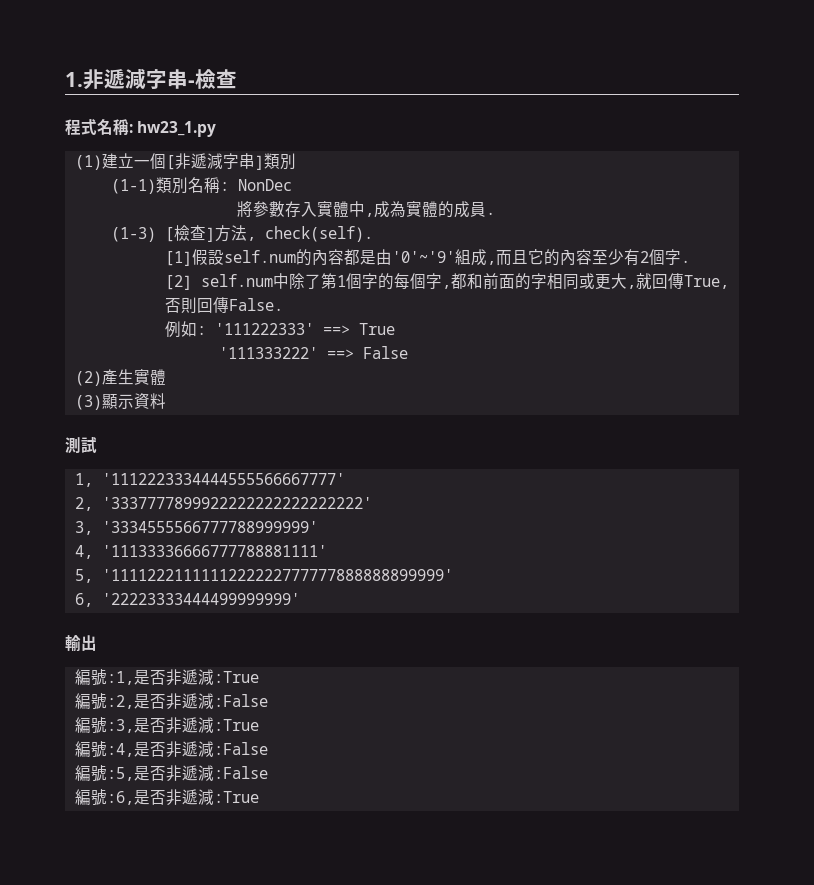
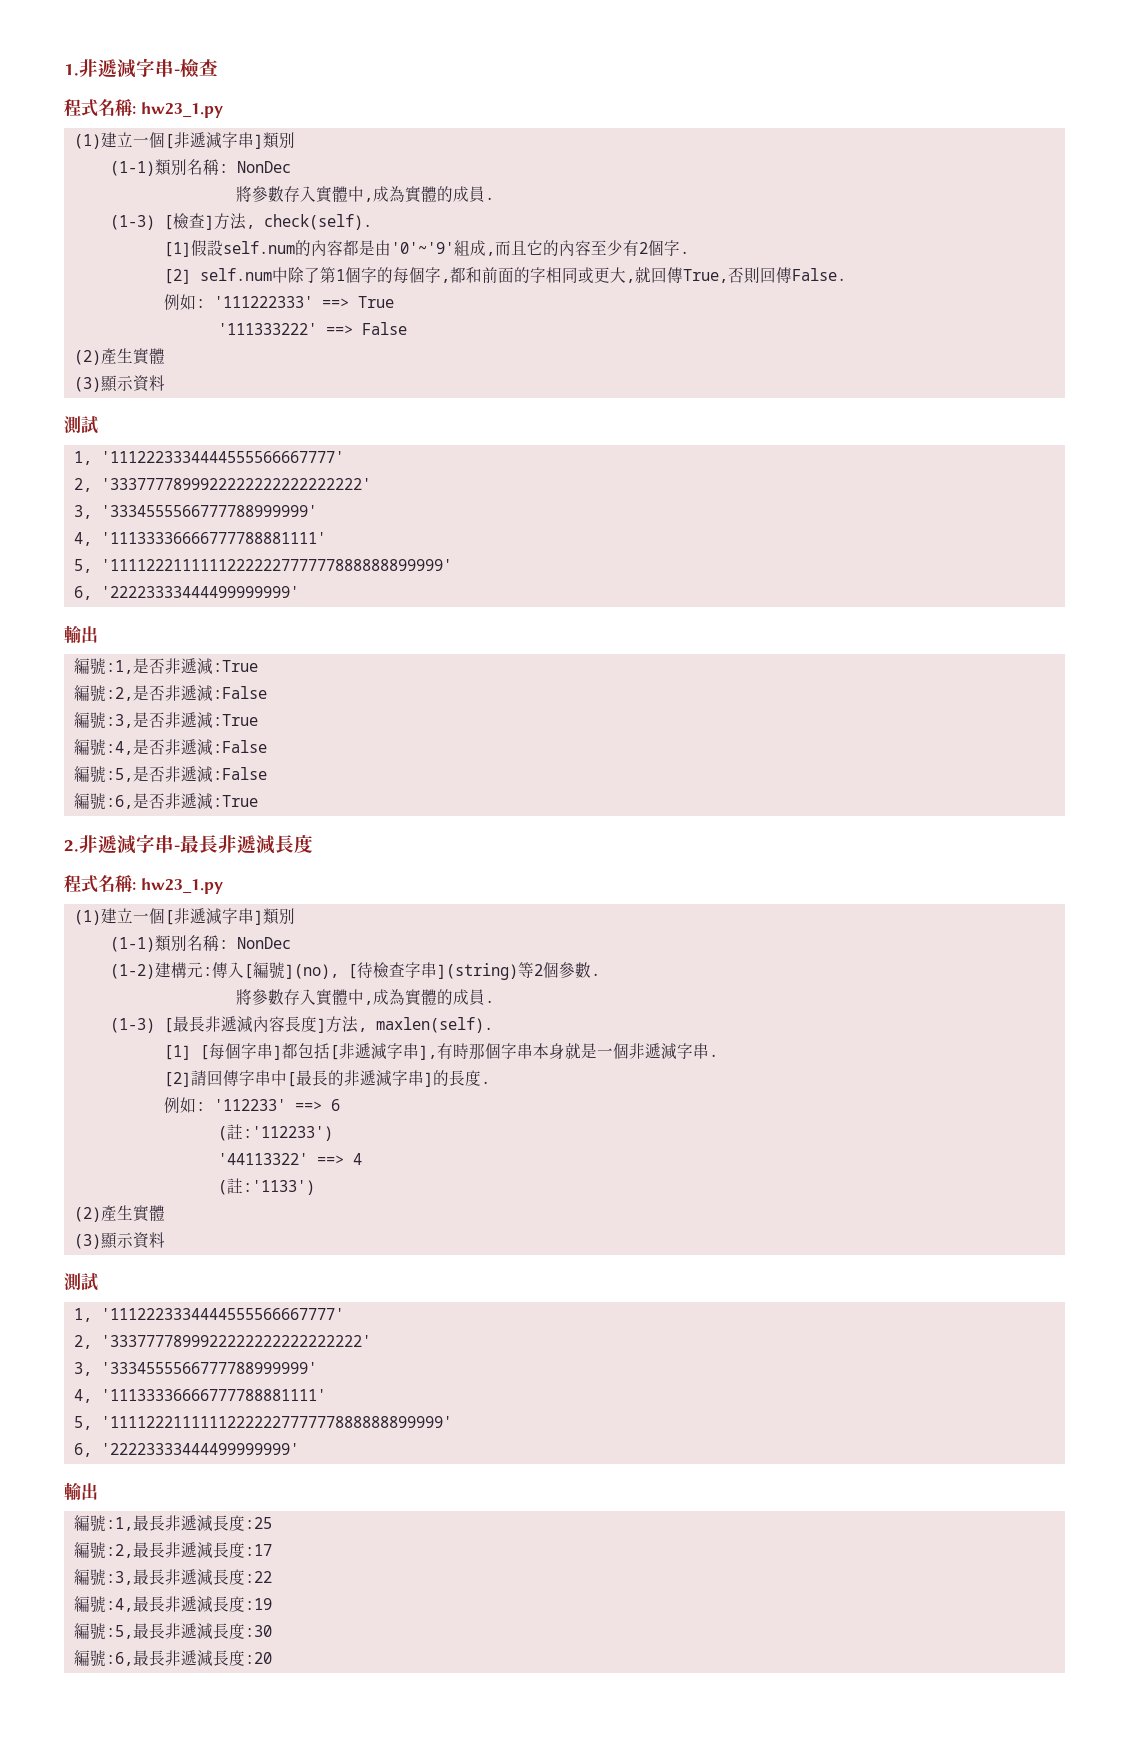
+ 2.非遞減字串-最長非遞減長度
+ 程式名稱: hw23_1.py
+ (1)建立一個[非遞減字串]類別
+ (1-1)類別名稱: NonDec
+ (1-2)建構元:傳入[編號](no), [待檢查字串](string)等2個參數.
+ 將參數存入實體中,成為實體的成員.
+ (1-3) [最長非遞減內容長度]方法, maxlen(self).
+ [1] [每個字串]都包括[非遞減字串],有時那個字串本身就是一個非遞減字串.
+ [2]請回傳字串中[最長的非遞減字串]的長度.
+ 例如: '112233' ==> 6
+ (註:'112233')
+ '44113322' ==> 4
+ (註:'1133')
+ (2)產生實體
+ (3)顯示資料
+ 測試
+ 1, '1112223334444555566667777'
+ 2, '3337777899922222222222222222'
+ 3, '3334555566777788999999'
+ 4, '11133336666777788881111'
+ 5, '1111222111111222222777777888888899999'
+ 6, '22223333444499999999'
+ 輸出
+ 編號:1,最長非遞減長度:25
+ 編號:2,最長非遞減長度:17
+ 編號:3,最長非遞減長度:22
+ 編號:4,最長非遞減長度:19
+ 編號:5,最長非遞減長度:30
+ 編號:6,最長非遞減長度:20

